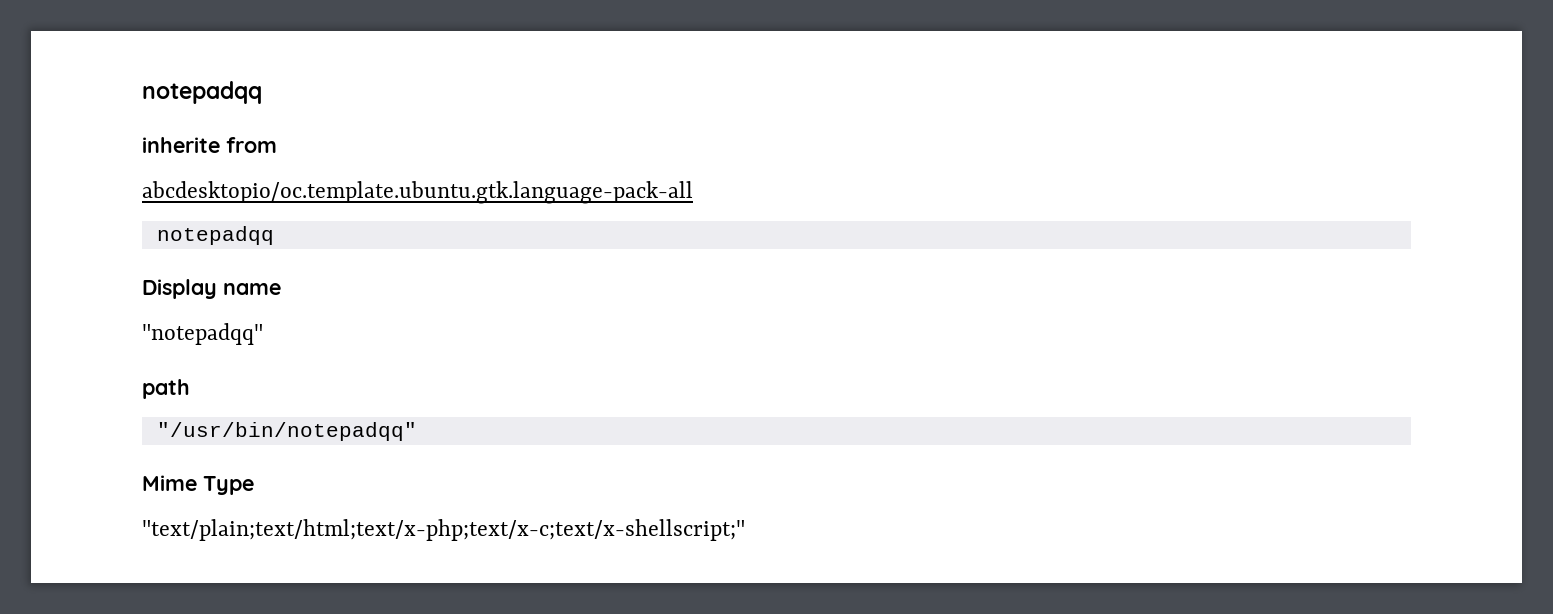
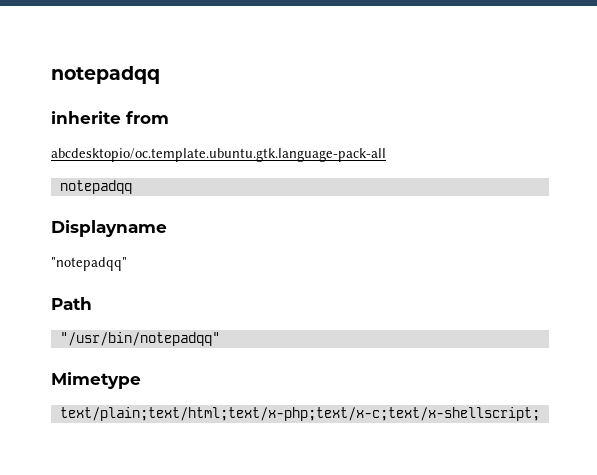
- Display name
+ Displayname
- path
+ Path
- Mime Type
- "text/plain;text/html;text/x-php;text/x-c;text/x-shellscript;"
+ Mimetype
+ text/plain;text/html;text/x-php;text/x-c;text/x-shellscript;

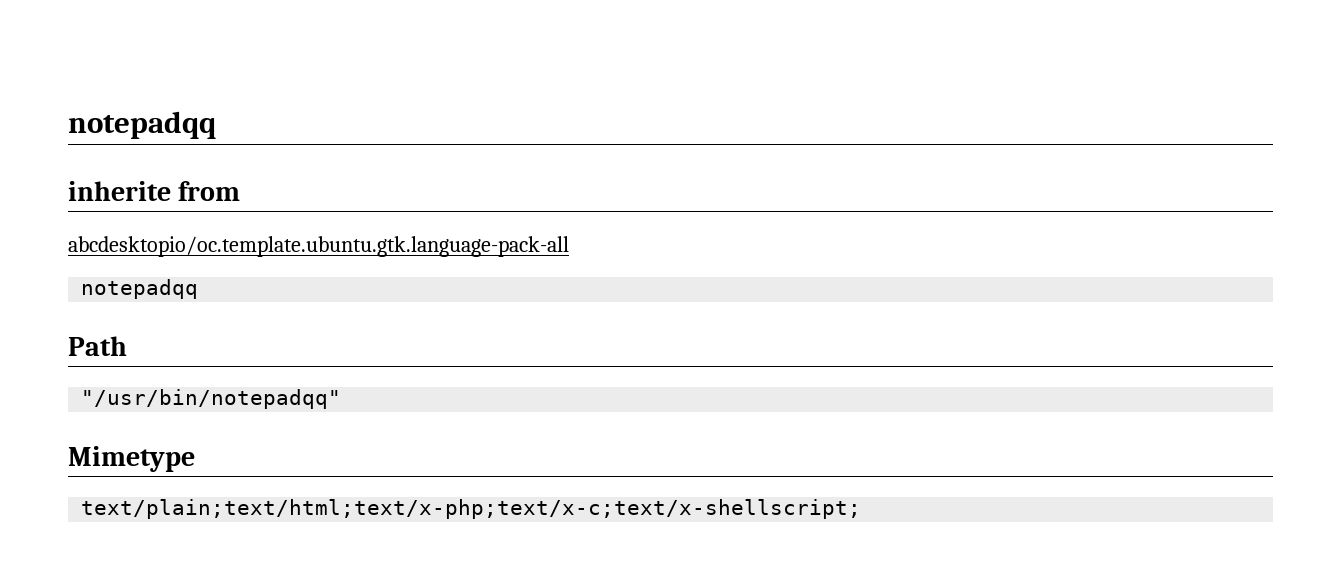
- Displayname
- "notepadqq"

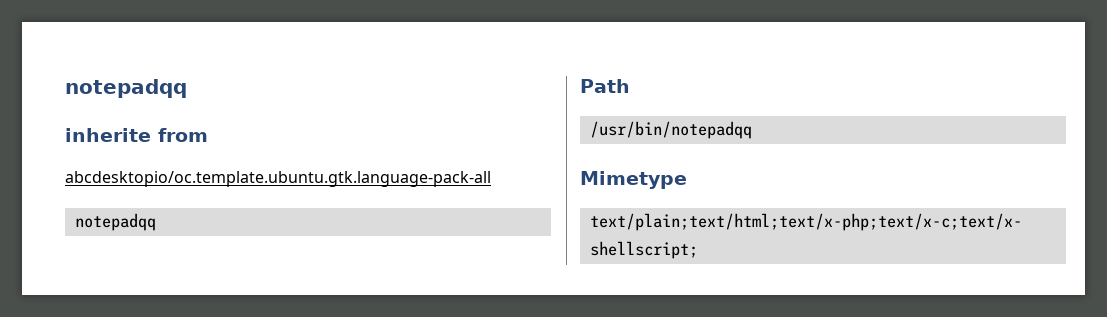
- "/usr/bin/notepadqq"
+ /usr/bin/notepadqq

